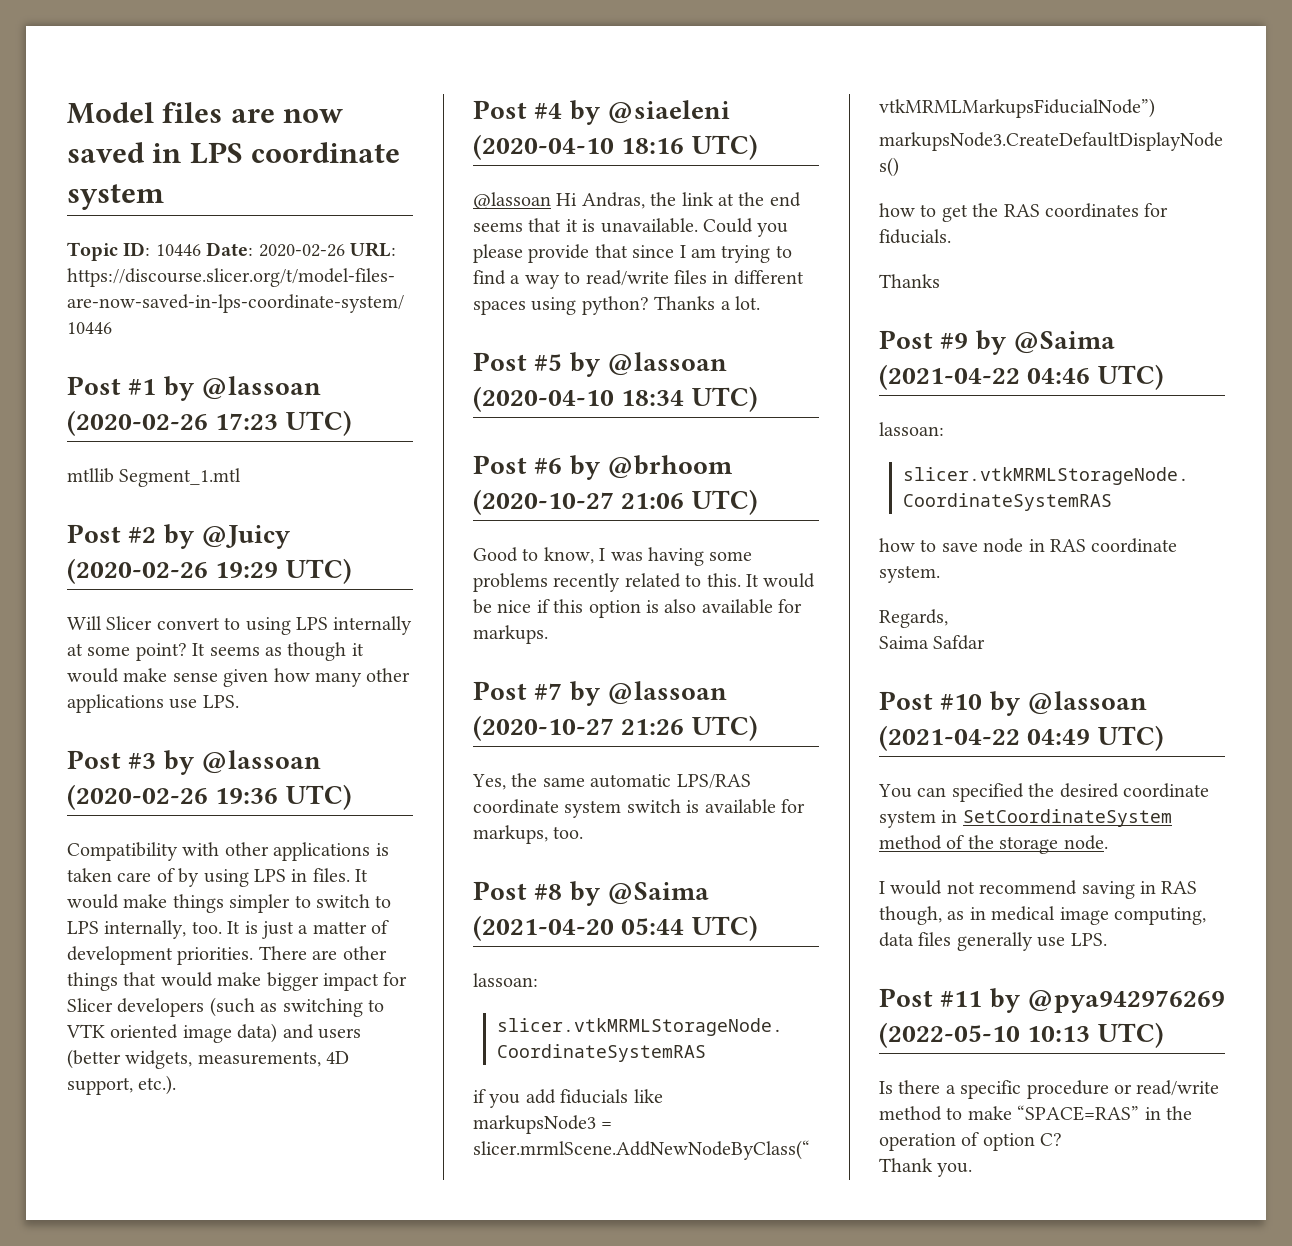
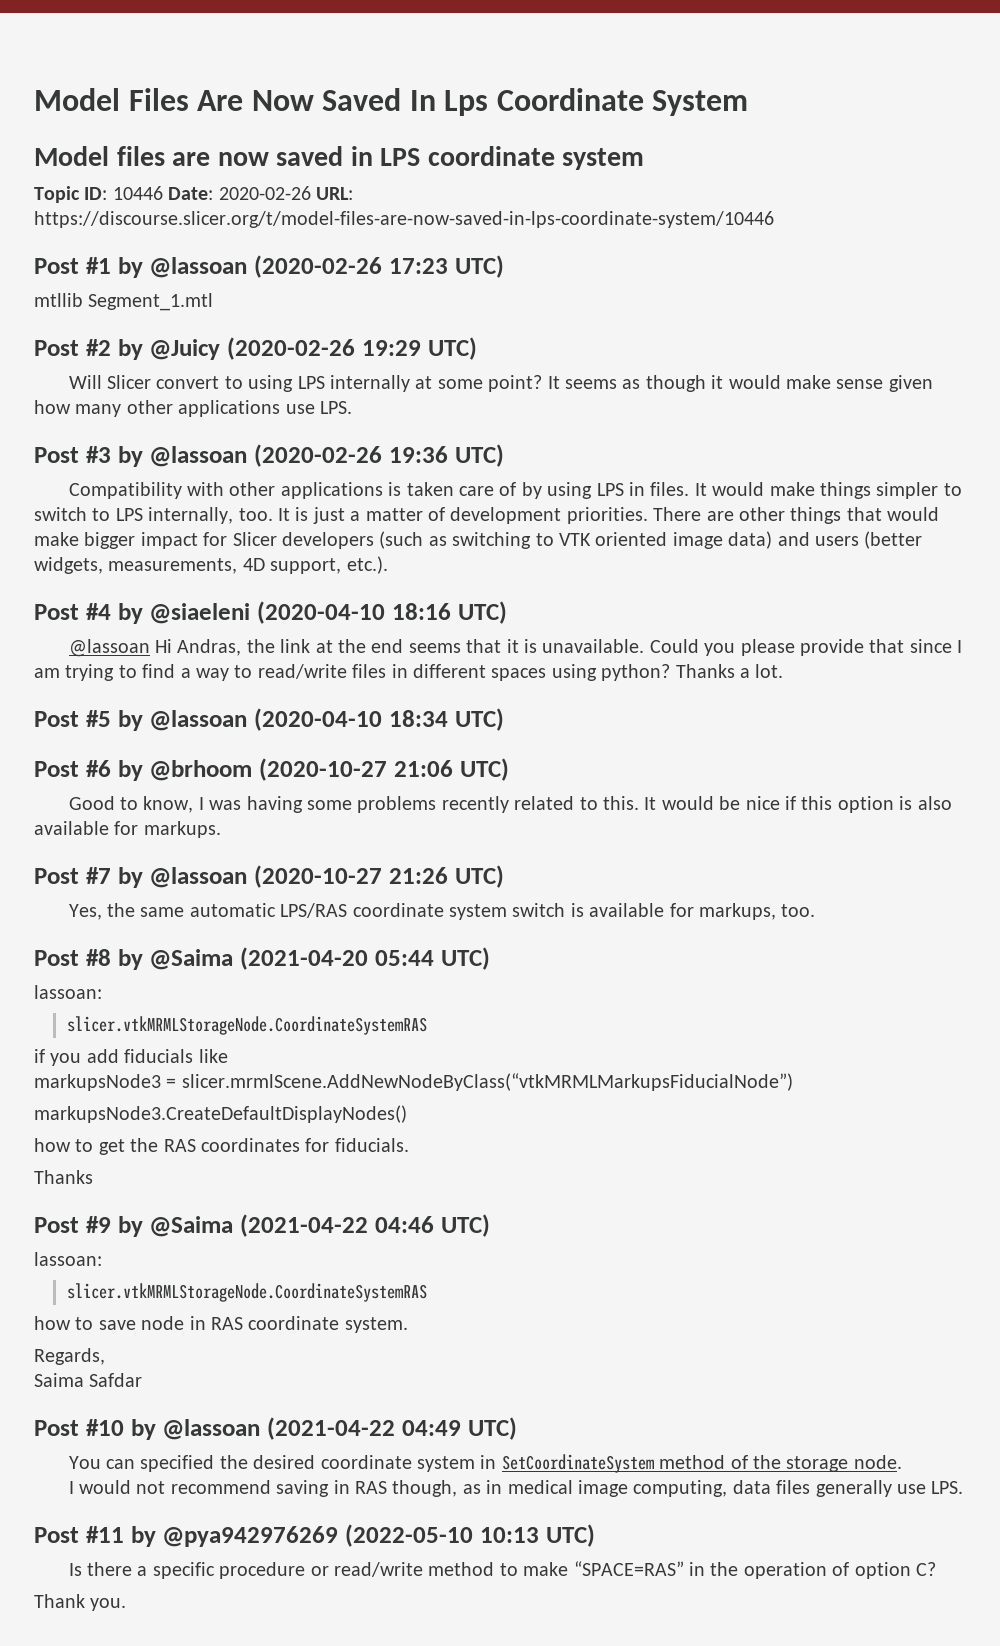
+ Model Files Are Now Saved In Lps Coordinate System

